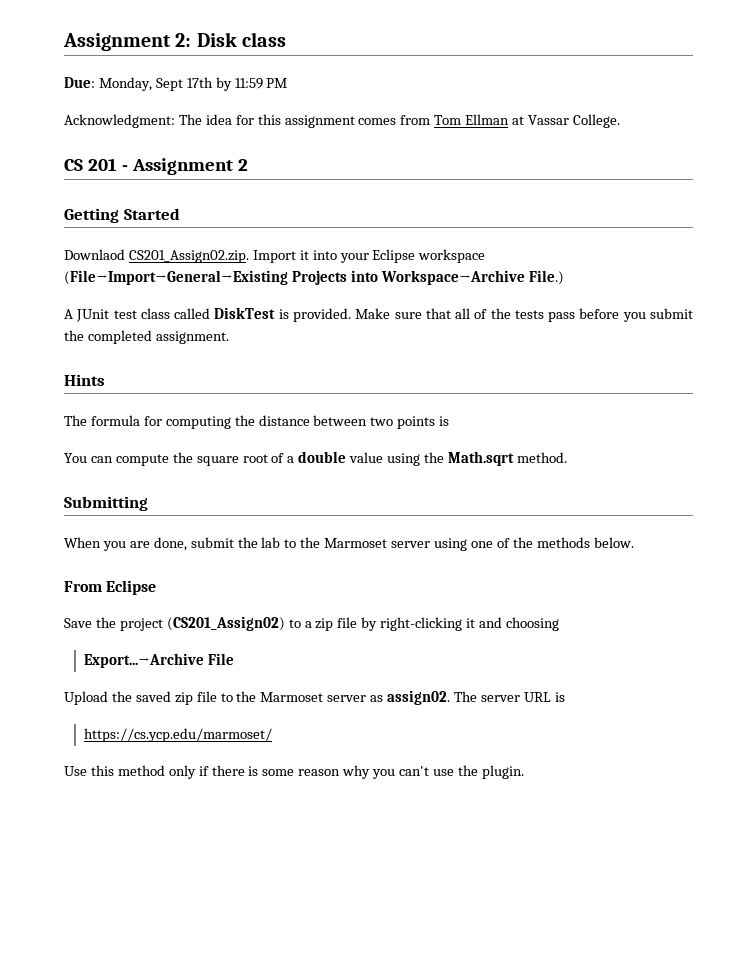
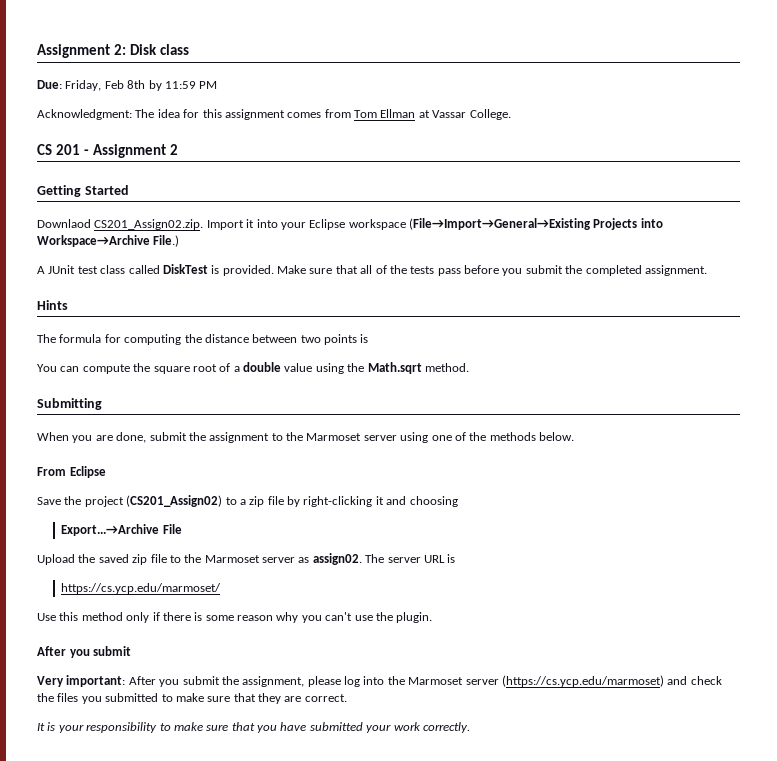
- Due: Monday, Sept 17th by 11:59 PM
+ Due: Friday, Feb 8th by 11:59 PM
- When you are done, submit the lab to the Marmoset server using one of the methods below.
+ When you are done, submit the assignment to the Marmoset server using one of the methods below.
  Use this method only if there is some reason why you can't use the plugin.
+ After you submit
+ Very important: After you submit the assignment, please log into the Marmoset server (https://cs.ycp.edu/marmoset) and check the files you submitted to make sure that they are correct.
+ It is your responsibility to make sure that you have submitted your work correctly.

